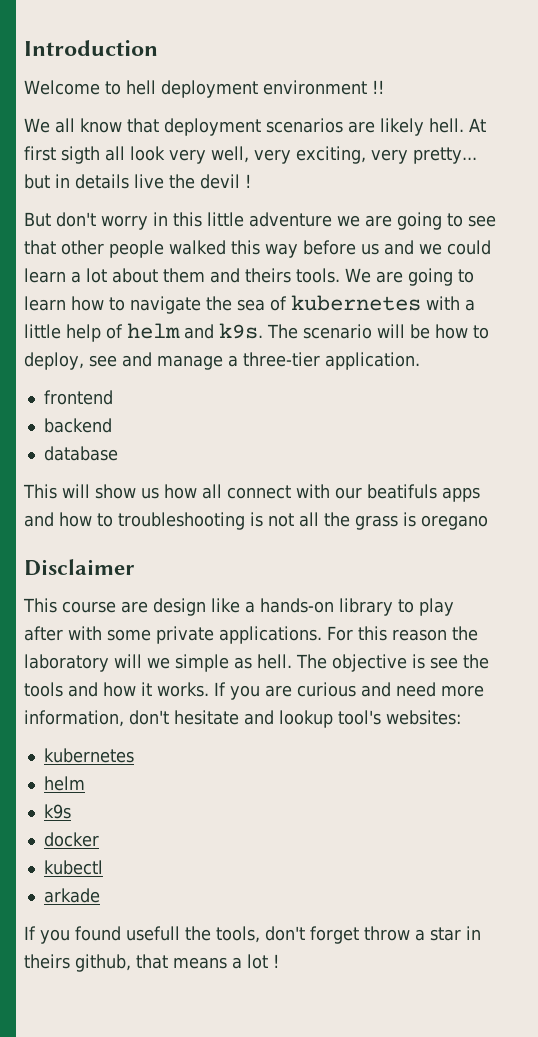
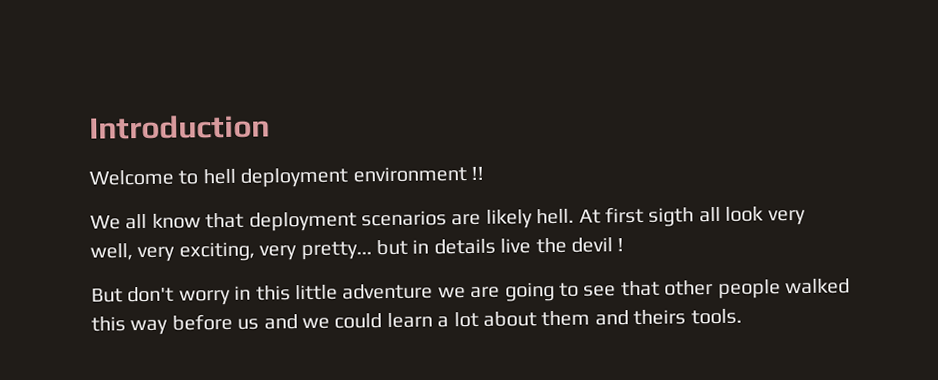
- We are going to learn how to navigate the sea of kubernetes with a little help of helm and k9s. The scenario will be how to deploy, see and manage a three-tier application.
- frontend
- backend
- database
- This will show us how all connect with our beatifuls apps and how to troubleshooting is not all the grass is oregano
- Disclaimer
- This course are design like a hands-on library to play after with some private applications. For this reason the laboratory will we simple as hell. The objective is see the tools and how it works. If you are curious and need more information, don't hesitate and lookup tool's websites:
- kubernetes
- helm
- k9s
- docker
- kubectl
- arkade
- If you found usefull the tools, don't forget throw a star in theirs github, that means a lot !

